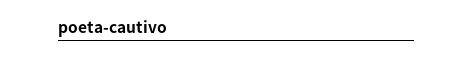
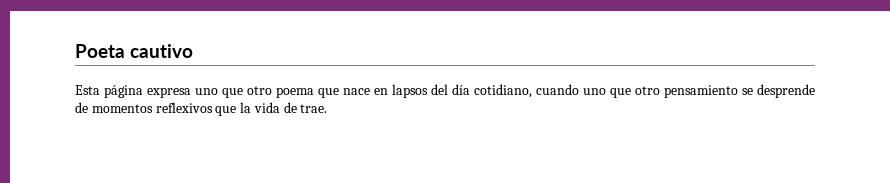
- poeta-cautivo
+ Poeta cautivo
+ Esta página expresa uno que otro poema que nace en lapsos del día cotidiano, cuando uno que otro pensamiento se desprende de momentos reflexivos que la vida de trae.

